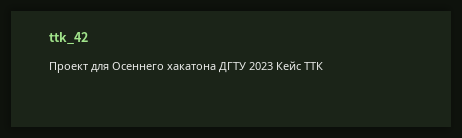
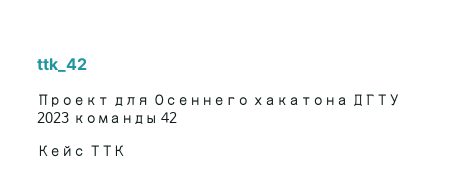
- Проект для Осеннего хакатона ДГТУ 2023 Кейс ТТК
+ Проект для Осеннего хакатона ДГТУ 2023 команды 42
+ Кейс ТТК

